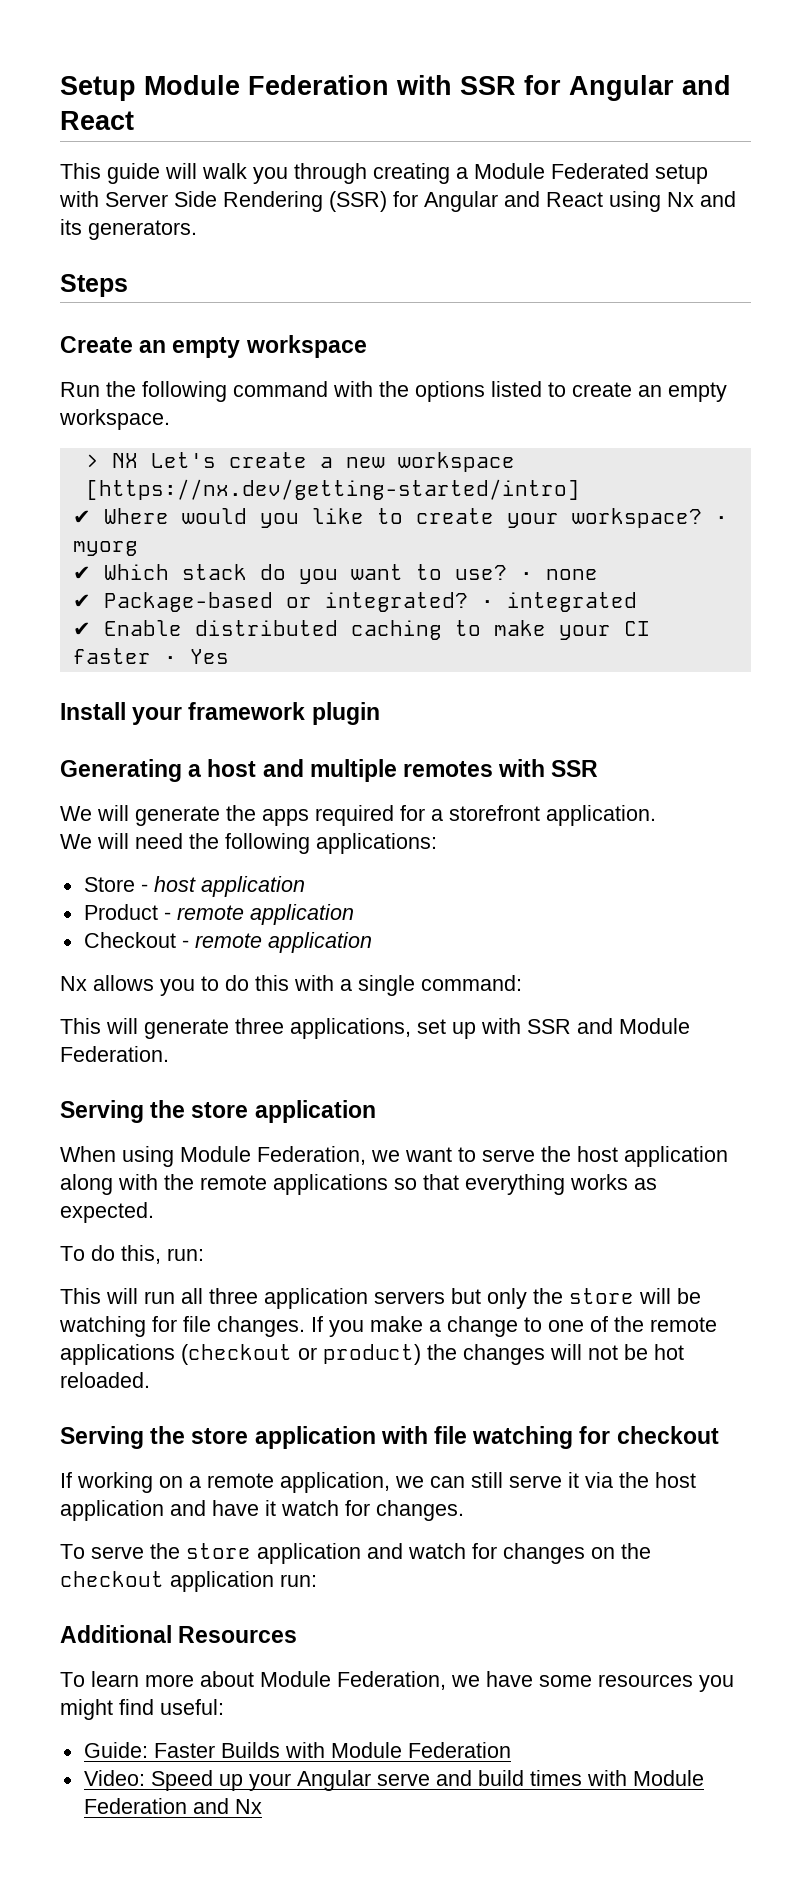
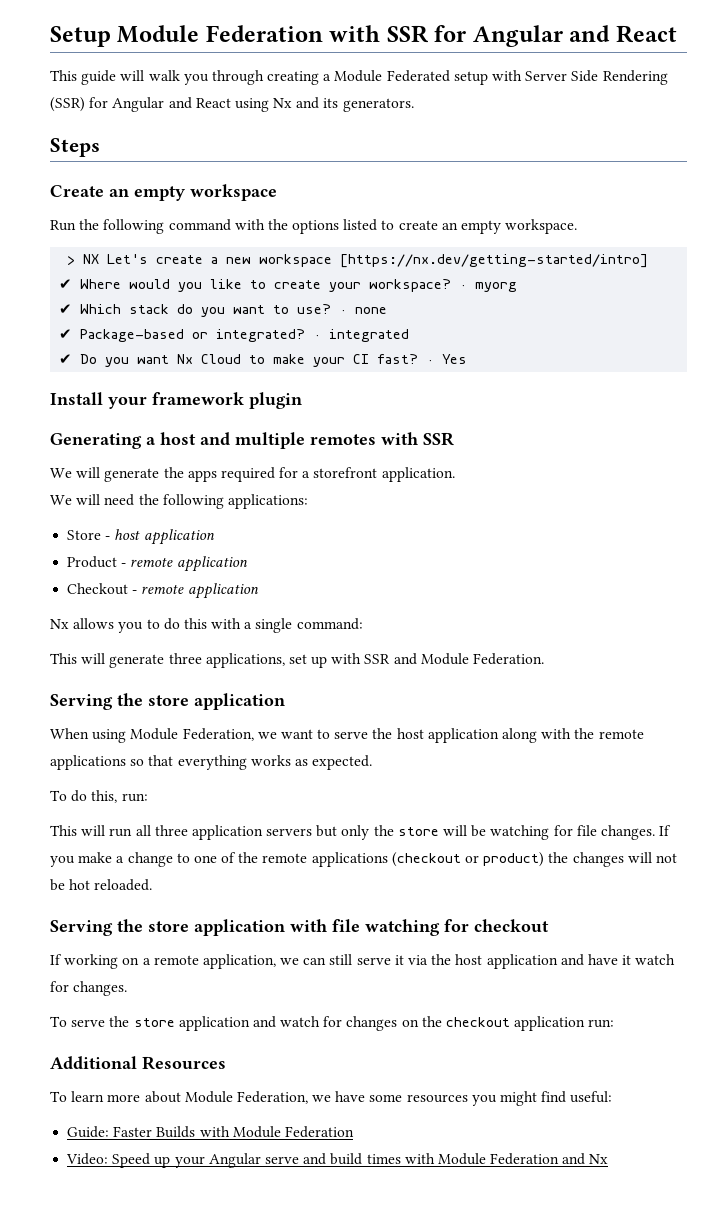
- ✔ Enable distributed caching to make your CI faster · Yes
+ ✔ Do you want Nx Cloud to make your CI fast? · Yes

